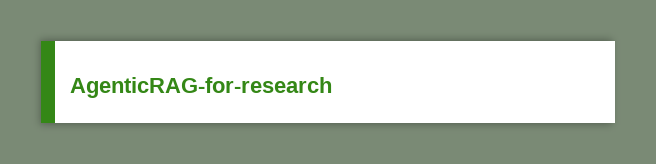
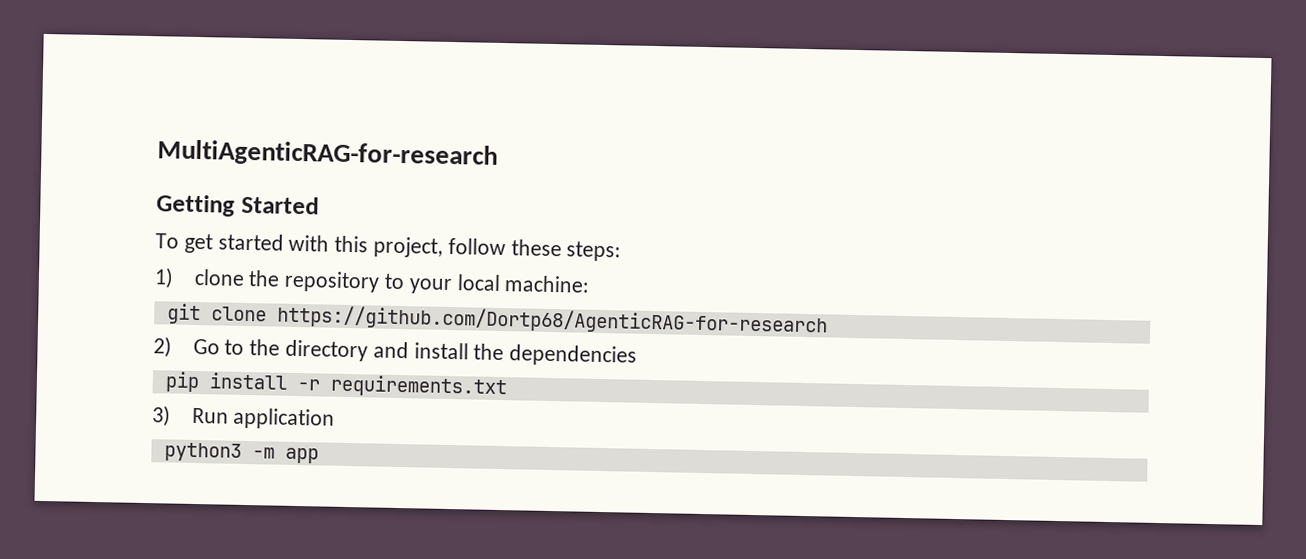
- AgenticRAG-for-research
+ MultiAgenticRAG-for-research
+ Getting Started
+ To get started with this project, follow these steps:
+ 1) clone the repository to your local machine:
+ git clone https://github.com/Dortp68/AgenticRAG-for-research
+ 2) Go to the directory and install the dependencies
+ pip install -r requirements.txt
+ 3) Run application
+ python3 -m app

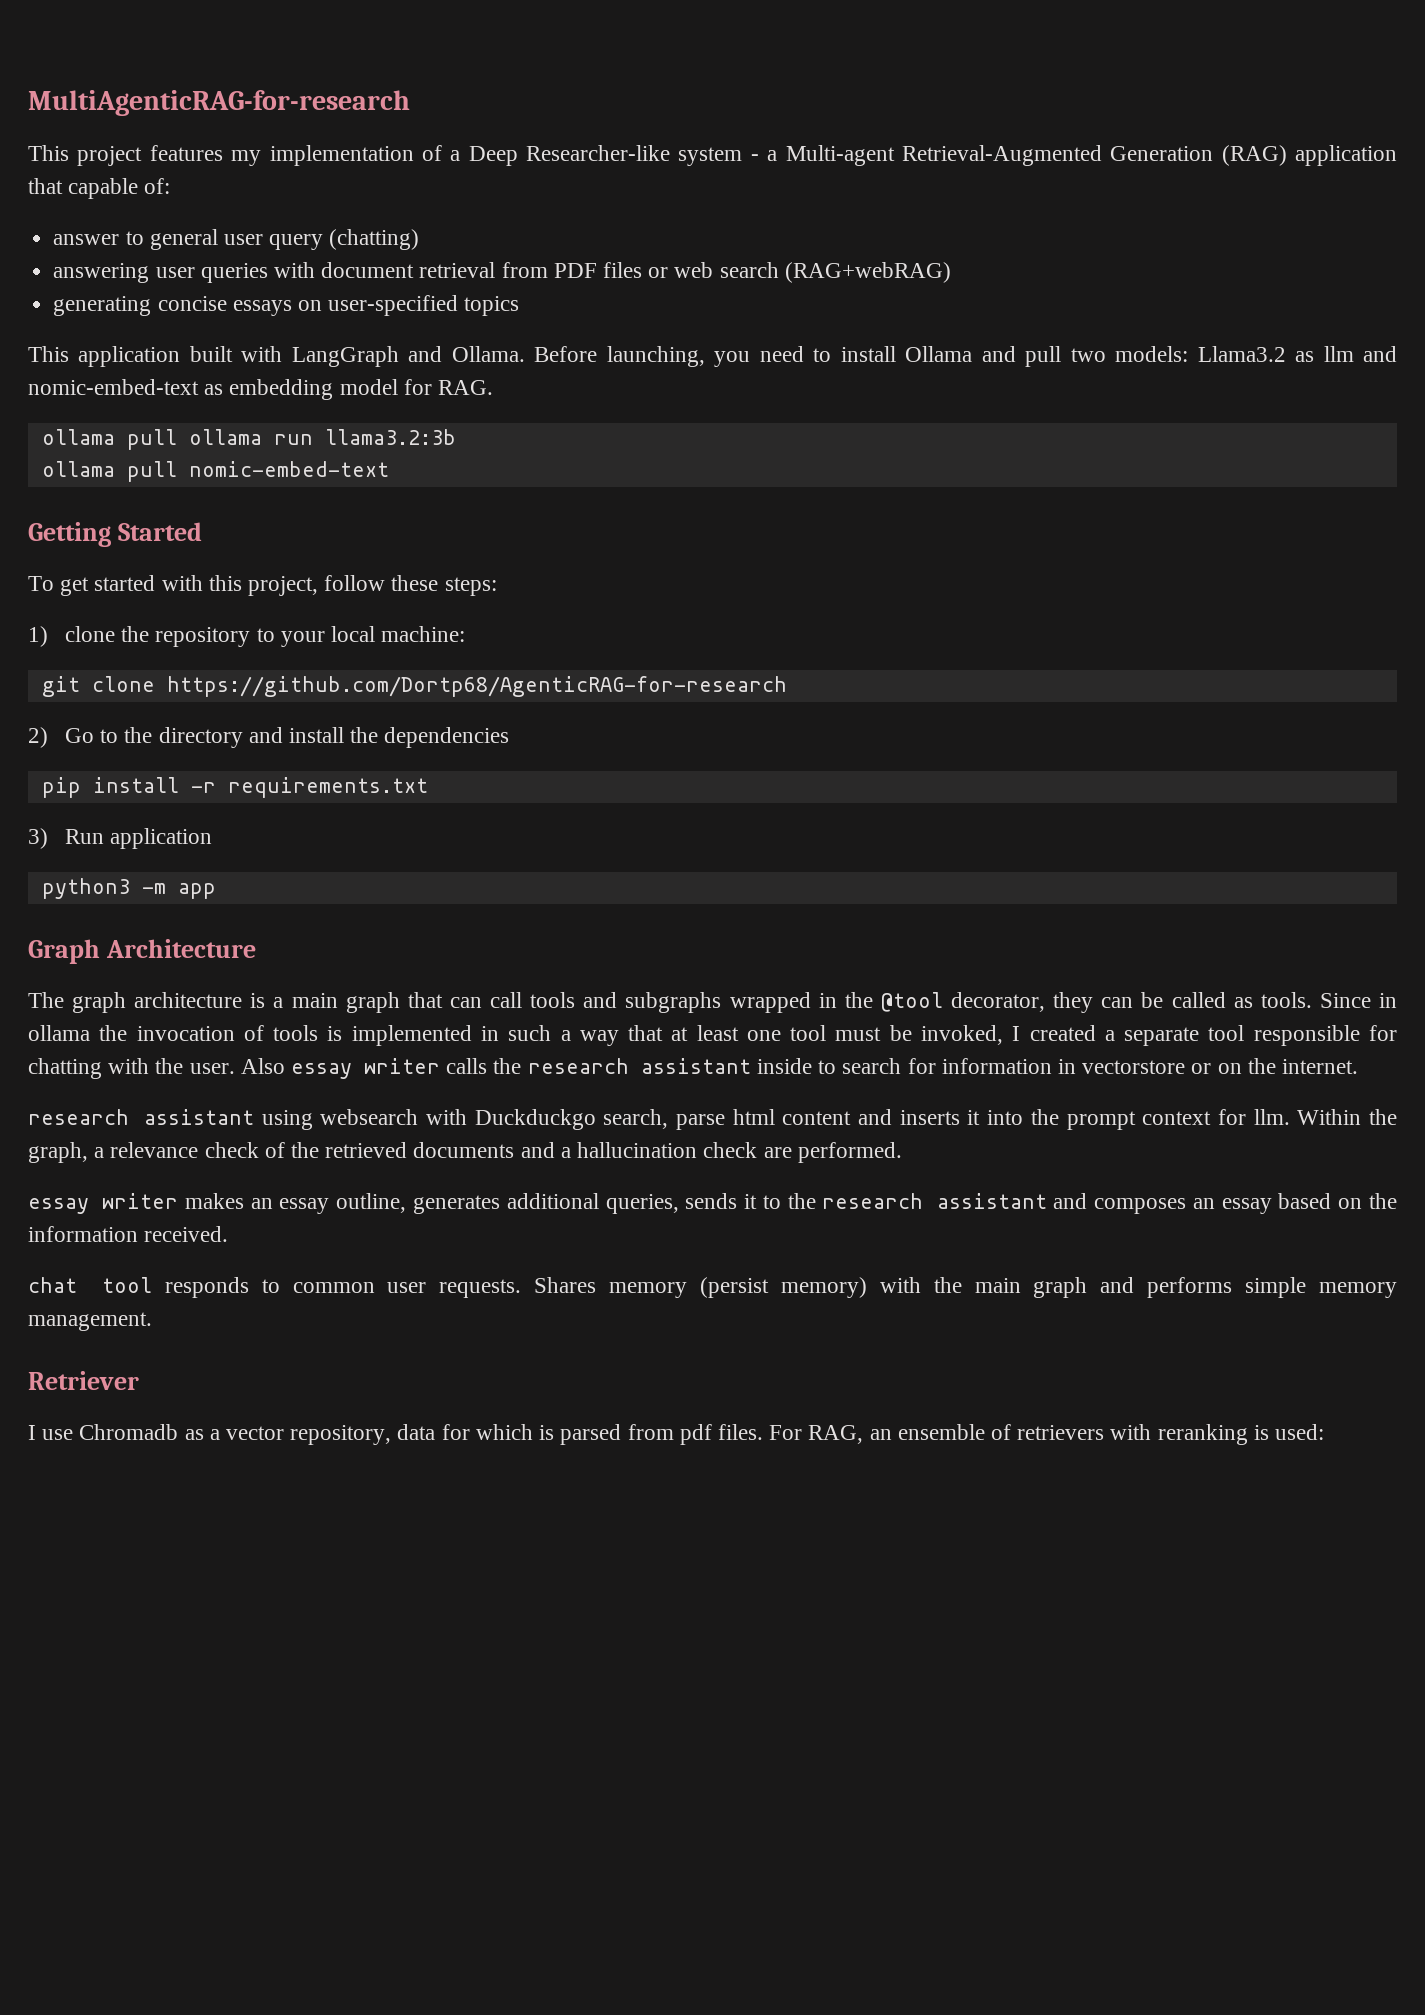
+ This project features my implementation of a Deep Researcher-like system - a Multi-agent Retrieval-Augmented Generation (RAG) application that capable of:
+ answer to general user query (chatting)
+ answering user queries with document retrieval from PDF files or web search (RAG+webRAG)
+ generating concise essays on user-specified topics
+ This application built with LangGraph and Ollama. Before launching, you need to install Ollama and pull two models: Llama3.2 as llm and nomic-embed-text as embedding model for RAG.
+ ollama pull ollama run llama3.2:3b
+ ollama pull nomic-embed-text
+ Graph Architecture
+ The graph architecture is a main graph that can call tools and subgraphs wrapped in the @tool decorator, they can be called as tools. Since in ollama the invocation of tools is implemented in such a way that at least one tool must be invoked, I created a separate tool responsible for chatting with the user. Also essay writer calls the research assistant inside to search for information in vectorstore or on the internet.
+ research assistant using websearch with Duckduckgo search, parse html content and inserts it into the prompt context for llm. Within the graph, a relevance check of the retrieved documents and a hallucination check are performed.
+ essay writer makes an essay outline, generates additional queries, sends it to the research assistant and composes an essay based on the information received.
+ chat tool responds to common user requests. Shares memory (persist memory) with the main graph and performs simple memory management.
+ Retriever
+ I use Chromadb as a vector repository, data for which is parsed from pdf files. For RAG, an ensemble of retrievers with reranking is used:

